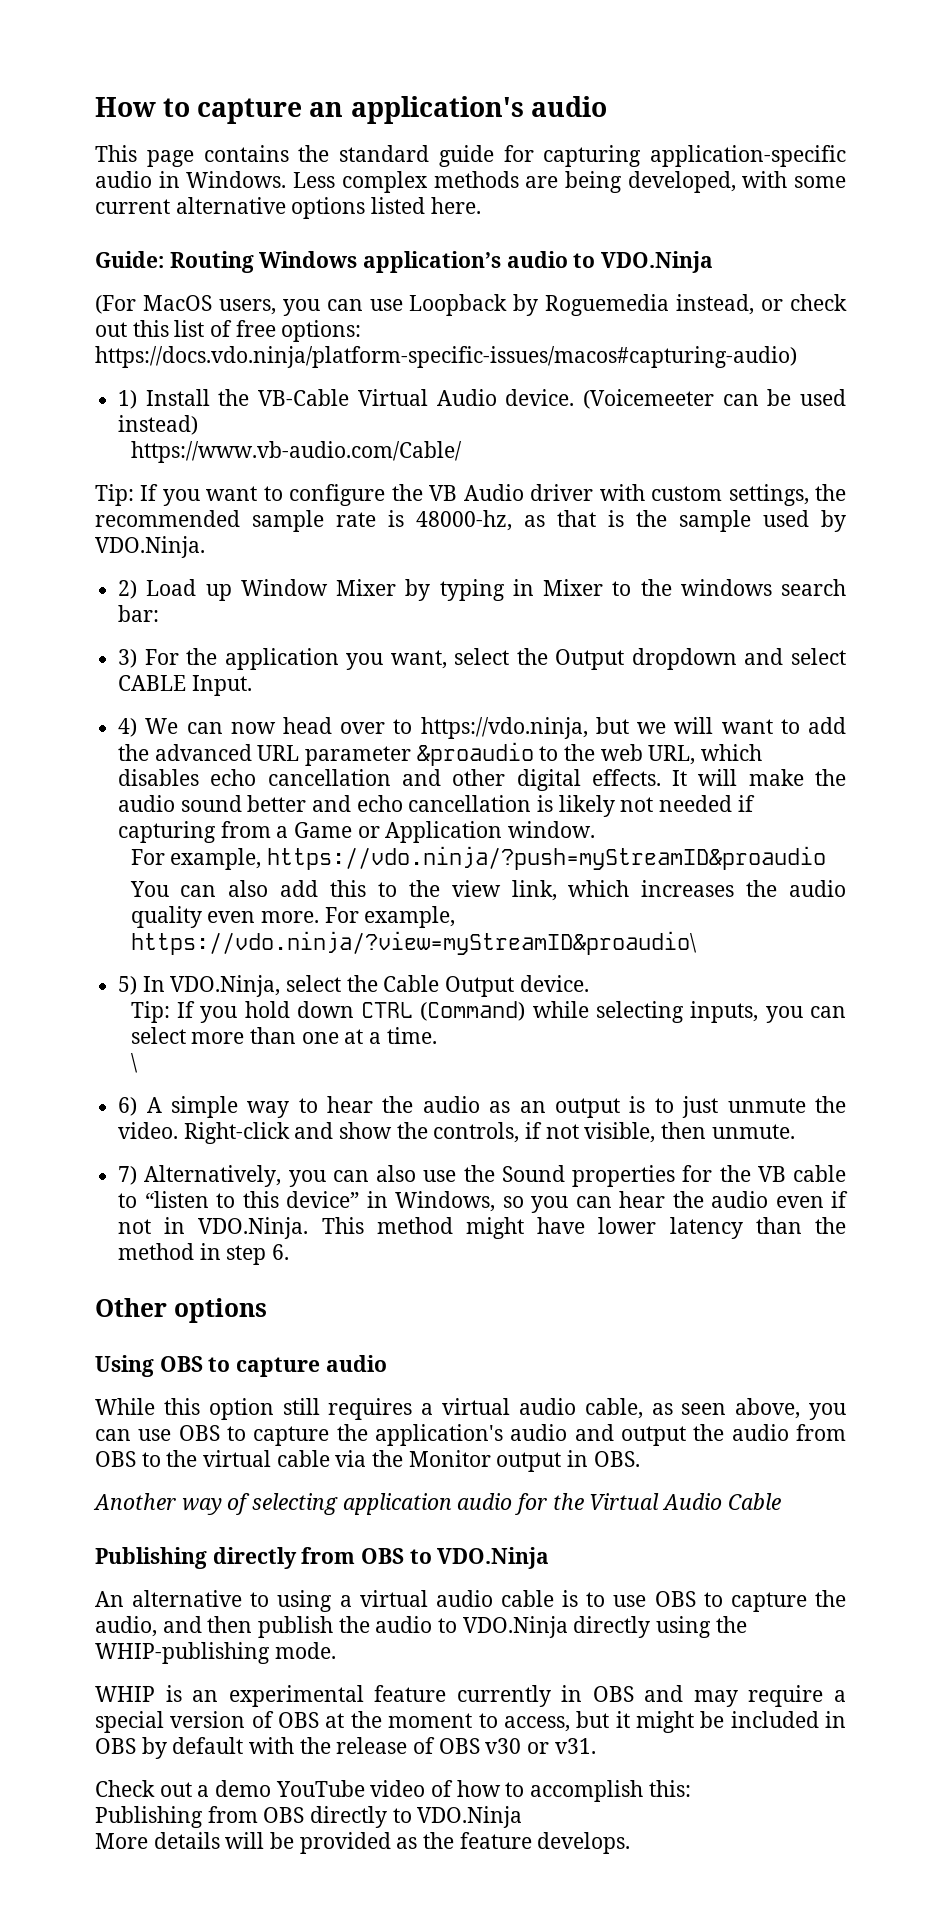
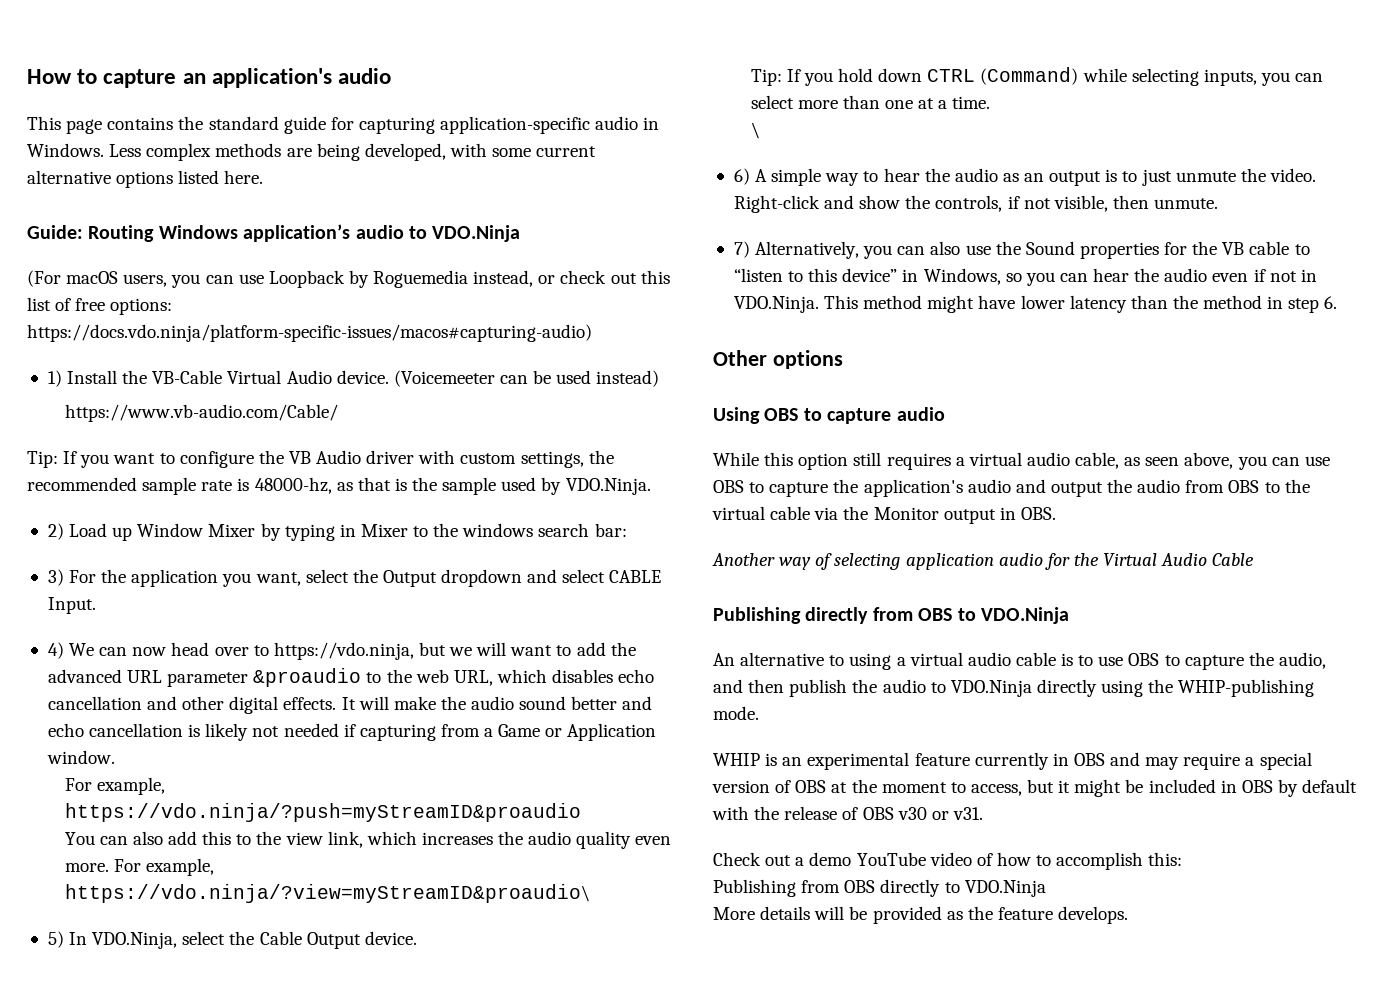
- (For MacOS users, you can use Loopback by Roguemedia instead, or check out this list of free options: https://docs.vdo.ninja/platform-specific-issues/macos#capturing-audio)
+ (For macOS users, you can use Loopback by Roguemedia instead, or check out this list of free options: https://docs.vdo.ninja/platform-specific-issues/macos#capturing-audio)

